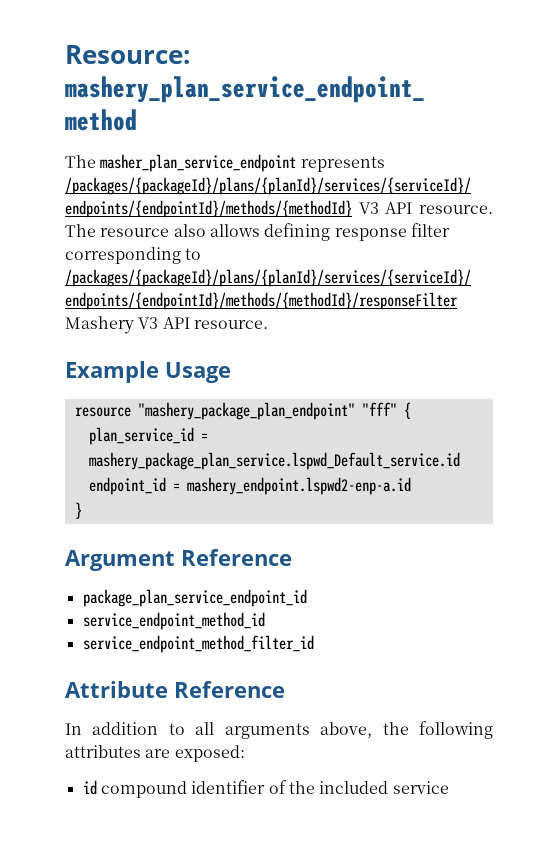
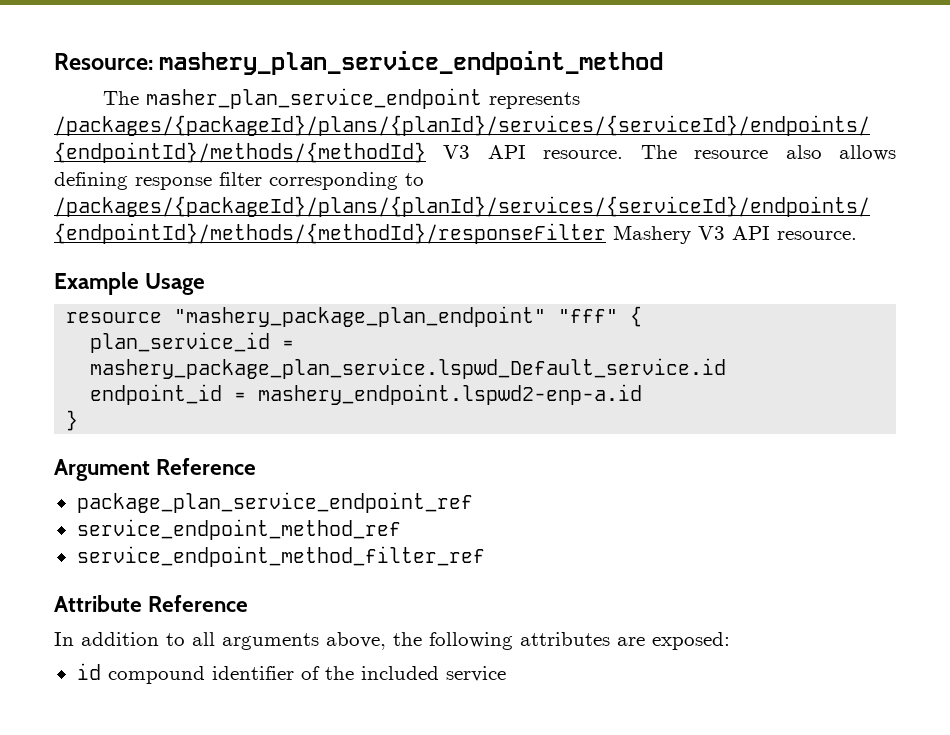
- package_plan_service_endpoint_id
- service_endpoint_method_id
- service_endpoint_method_filter_id
+ package_plan_service_endpoint_ref
+ service_endpoint_method_ref
+ service_endpoint_method_filter_ref

